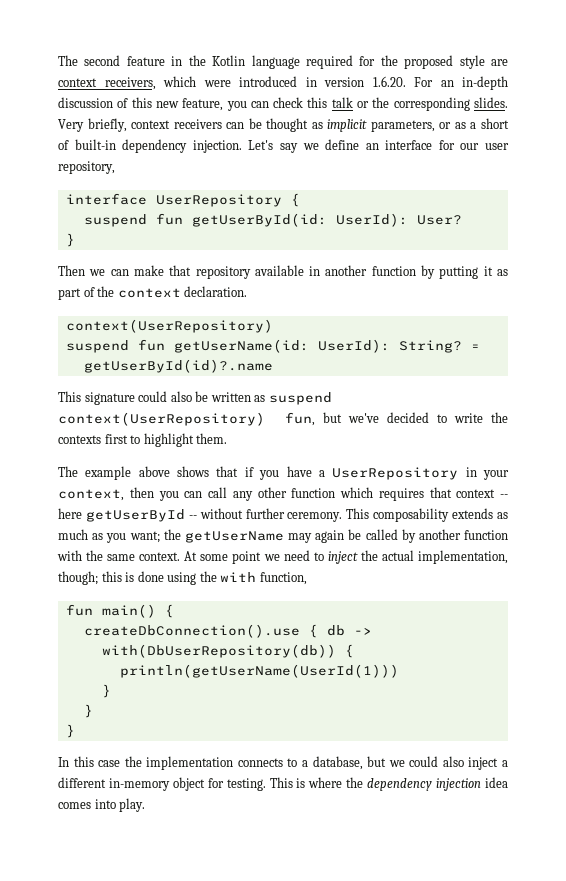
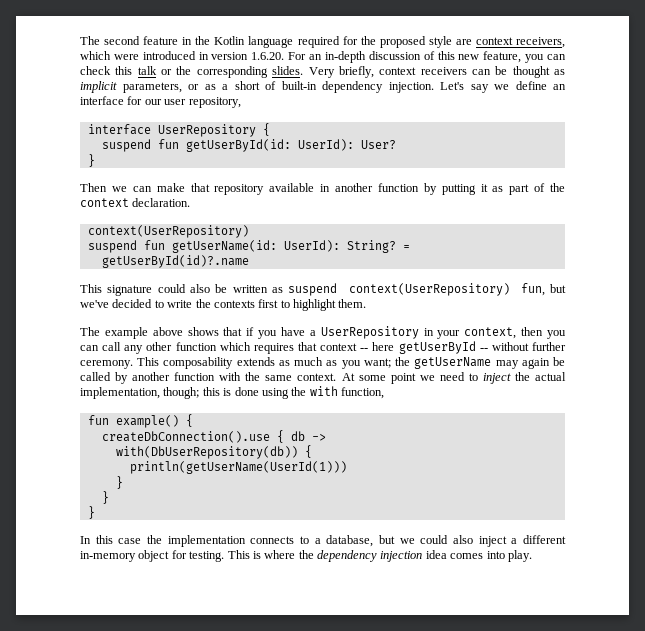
- fun main() {
+ fun example() {

